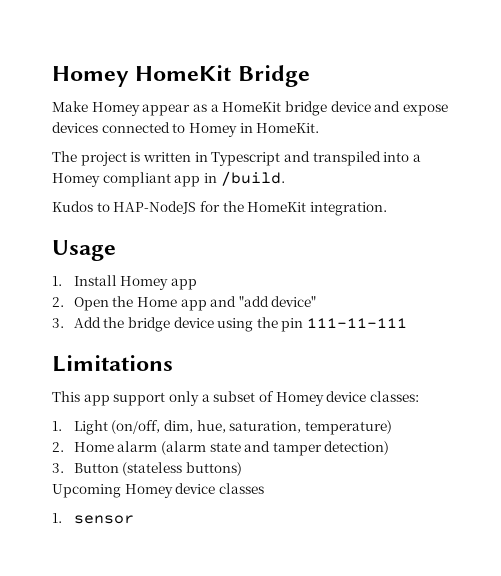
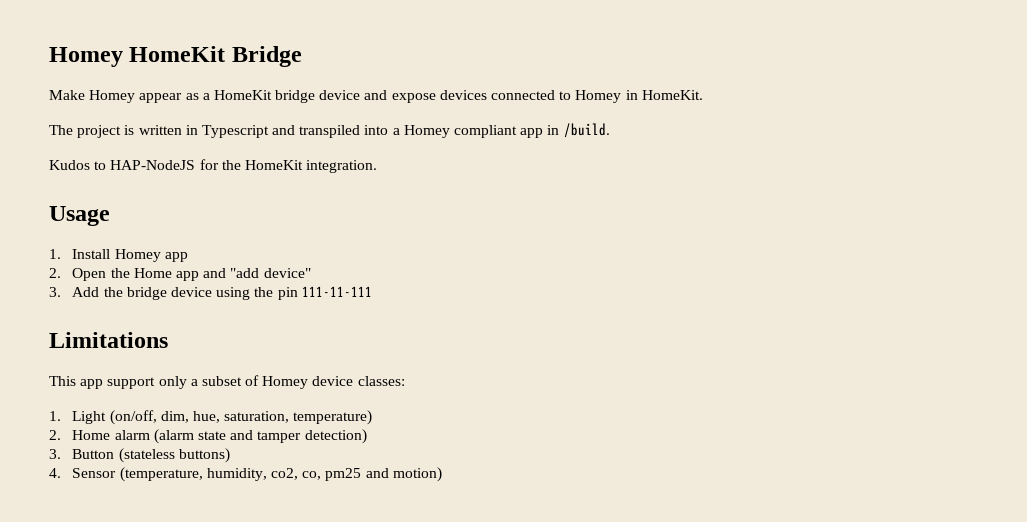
- Upcoming Homey device classes
- 1. sensor
+ 4. Sensor (temperature, humidity, co2, co, pm25 and motion)

